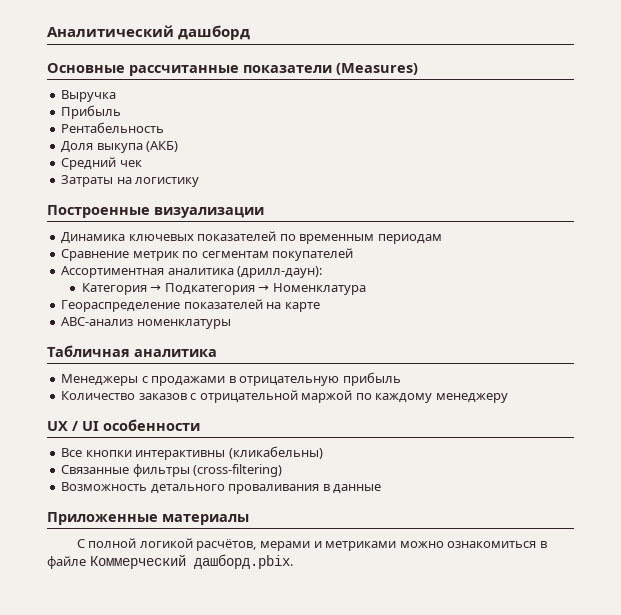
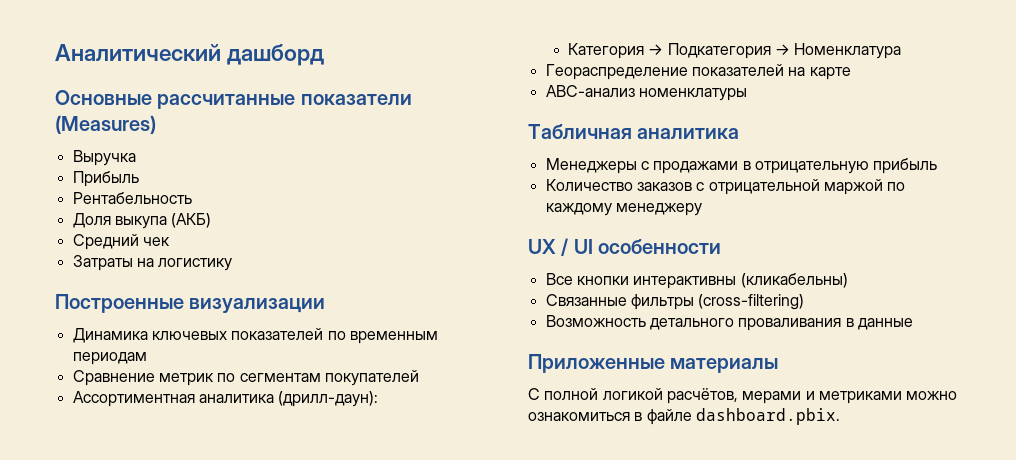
- С полной логикой расчётов, мерами и метриками можно ознакомиться в файле Коммерческий дашборд.pbix.
+ С полной логикой расчётов, мерами и метриками можно ознакомиться в файле dashboard.pbix.

